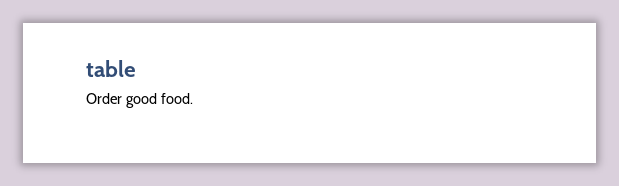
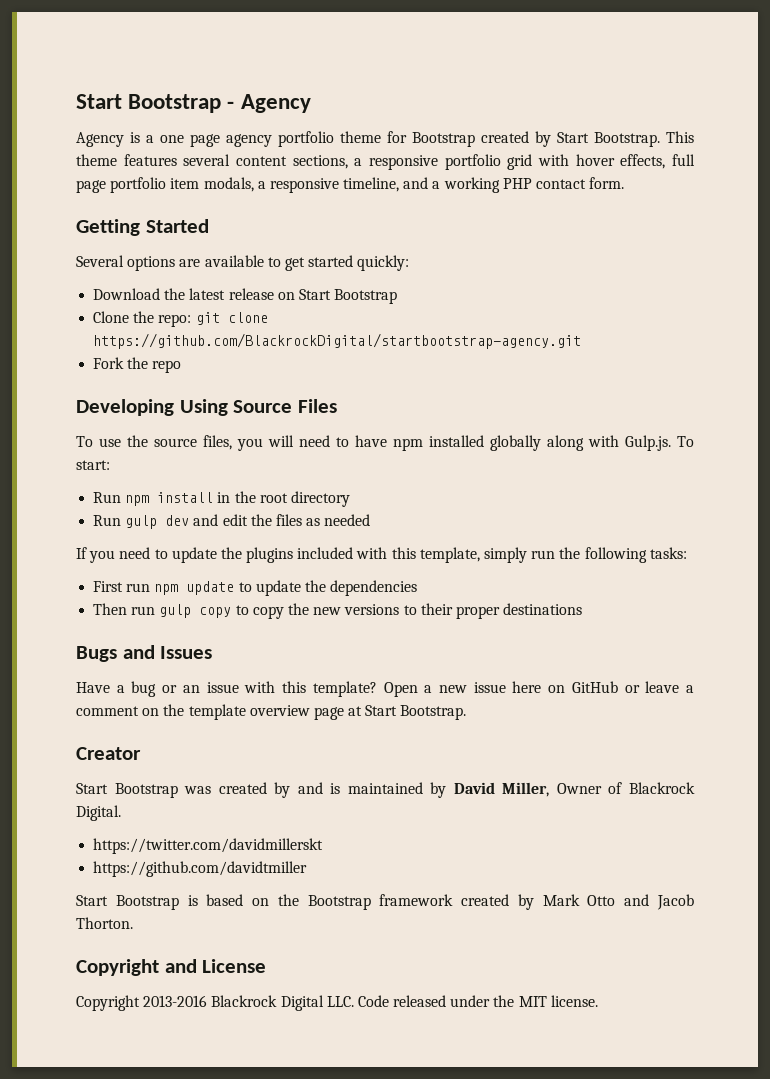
- table
- Order good food.
+ Start Bootstrap - Agency
+ Agency is a one page agency portfolio theme for Bootstrap created by Start Bootstrap. This theme features several content sections, a responsive portfolio grid with hover effects, full page portfolio item modals, a responsive timeline, and a working PHP contact form.
+ Getting Started
+ Several options are available to get started quickly:
+ Download the latest release on Start Bootstrap
+ Clone the repo: git clone https://github.com/BlackrockDigital/startbootstrap-agency.git
+ Fork the repo
+ Developing Using Source Files
+ To use the source files, you will need to have npm installed globally along with Gulp.js. To start:
+ Run npm install in the root directory
+ Run gulp dev and edit the files as needed
+ If you need to update the plugins included with this template, simply run the following tasks:
+ First run npm update to update the dependencies
+ Then run gulp copy to copy the new versions to their proper destinations
+ Bugs and Issues
+ Have a bug or an issue with this template? Open a new issue here on GitHub or leave a comment on the template overview page at Start Bootstrap.
+ Creator
+ Start Bootstrap was created by and is maintained by David Miller, Owner of Blackrock Digital.
+ https://twitter.com/davidmillerskt
+ https://github.com/davidtmiller
+ Start Bootstrap is based on the Bootstrap framework created by Mark Otto and Jacob Thorton.
+ Copyright and License
+ Copyright 2013-2016 Blackrock Digital LLC. Code released under the MIT license.

